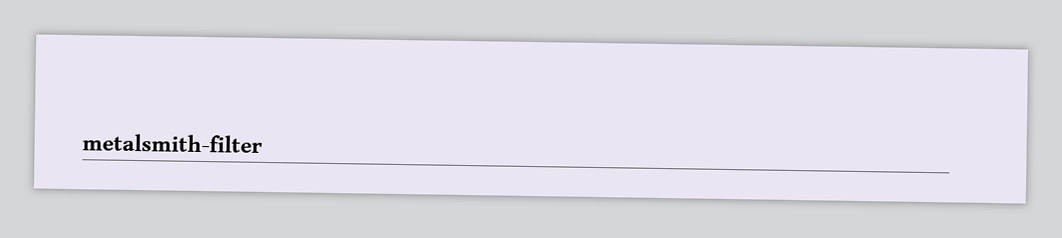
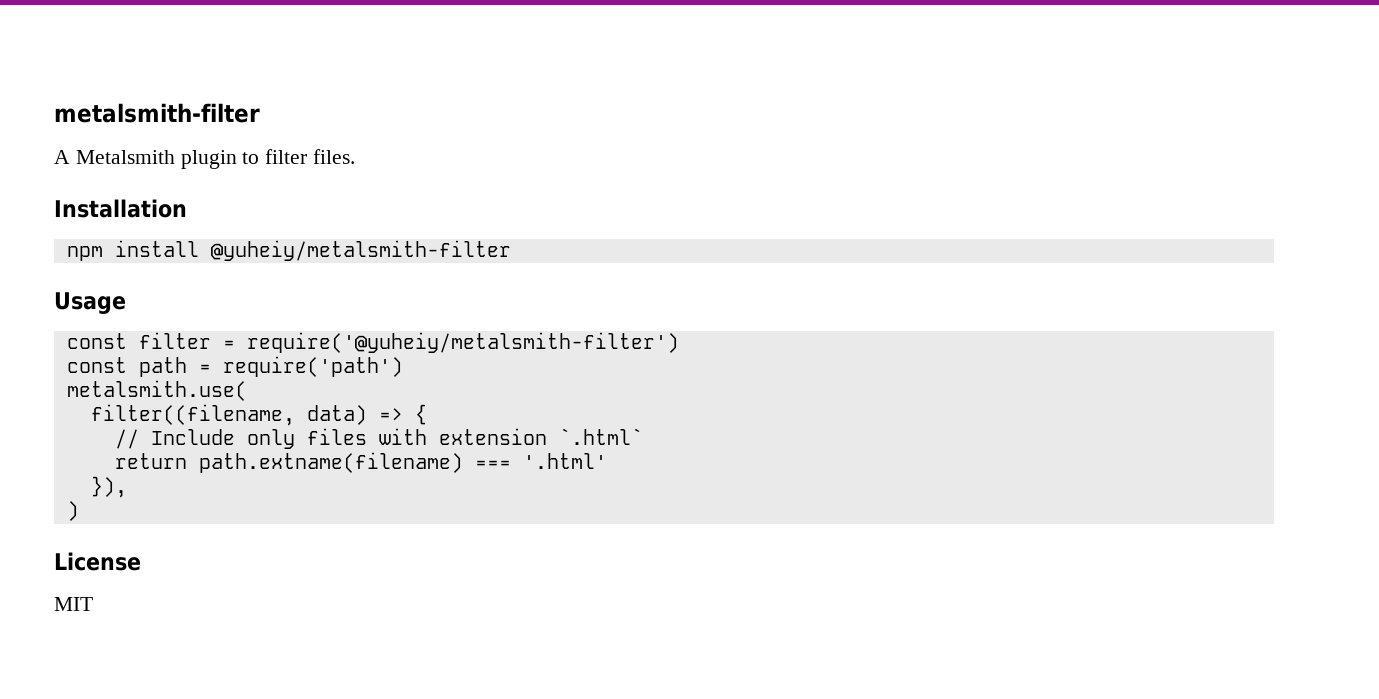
+ A Metalsmith plugin to filter files.
+ Installation
+ npm install @yuheiy/metalsmith-filter
+ Usage
+ const filter = require('@yuheiy/metalsmith-filter')
+ const path = require('path')
+ metalsmith.use(
+ filter((filename, data) => {
+ // Include only files with extension `.html`
+ return path.extname(filename) === '.html'
+ }),
+ )
+ License
+ MIT

